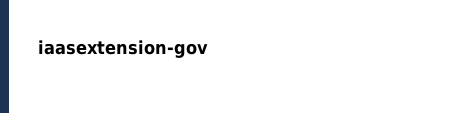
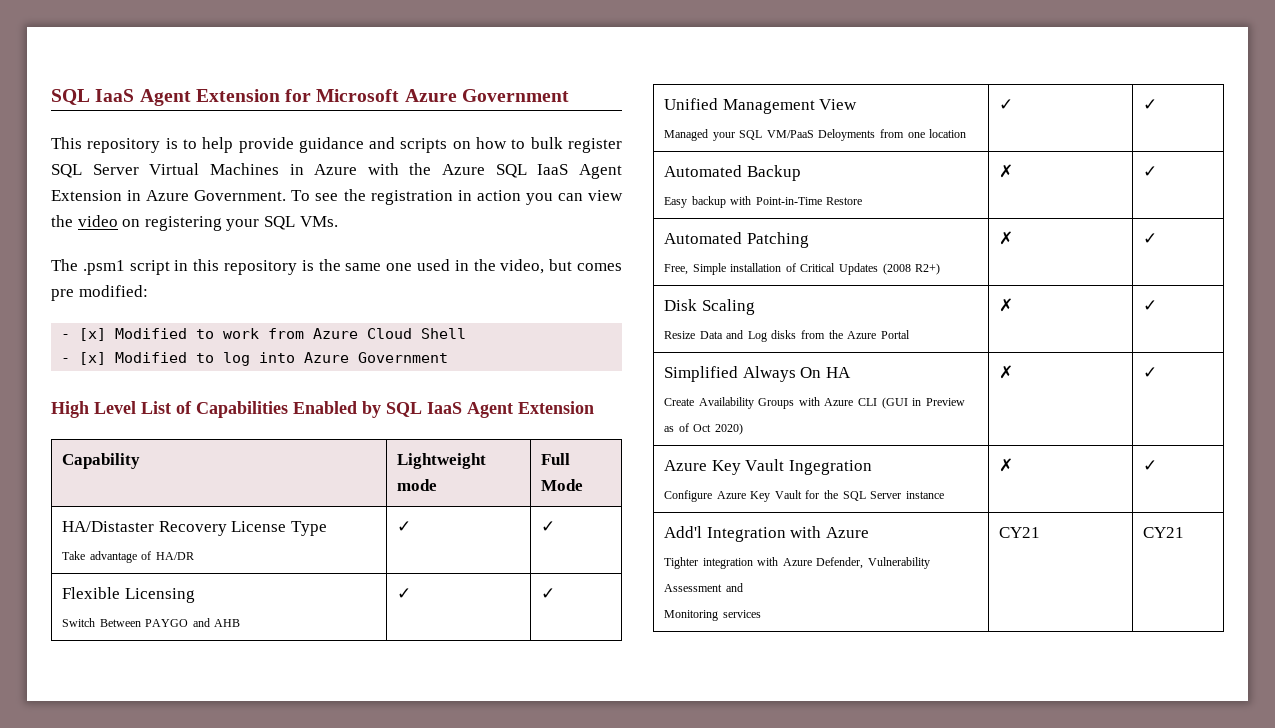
- iaasextension-gov
+ SQL IaaS Agent Extension for Microsoft Azure Government
+ This repository is to help provide guidance and scripts on how to bulk register SQL Server Virtual Machines in Azure with the Azure SQL IaaS Agent Extension in Azure Government. To see the registration in action you can view the video on registering your SQL VMs.
+ The .psm1 script in this repository is the same one used in the video, but comes pre modified:
+ - [x] Modified to work from Azure Cloud Shell
+ - [x] Modified to log into Azure Government
+ High Level List of Capabilities Enabled by SQL IaaS Agent Extension
+ Capability | Lightweight mode | Full Mode
+ HA/Distaster Recovery License Type
+ Take advantage of HA/DR | ✓ | ✓
+ Flexible Licensing
+ Switch Between PAYGO and AHB | ✓ | ✓
+ Unified Management View
+ Managed your SQL VM/PaaS Deloyments from one location | ✓ | ✓
+ Automated Backup
+ Easy backup with Point-in-Time Restore | ✗ | ✓
+ Automated Patching
+ Free, Simple installation of Critical Updates (2008 R2+) | ✗ | ✓
+ Disk Scaling
+ Resize Data and Log disks from the Azure Portal | ✗ | ✓
+ Simplified Always On HA
+ Create Availability Groups with Azure CLI (GUI in Preview as of Oct 2020) | ✗ | ✓
+ Azure Key Vault Ingegration
+ Configure Azure Key Vault for the SQL Server instance | ✗ | ✓
+ Add'l Integration with Azure
+ Tighter integration with Azure Defender, Vulnerability Assessment and
+ Monitoring services | CY21 | CY21

